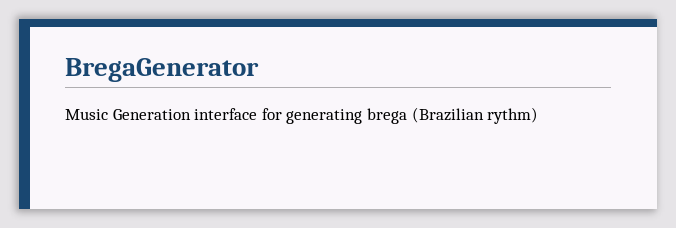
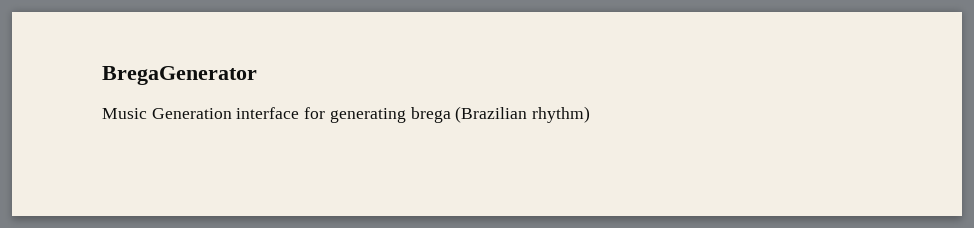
- Music Generation interface for generating brega (Brazilian rythm)
+ Music Generation interface for generating brega (Brazilian rhythm)

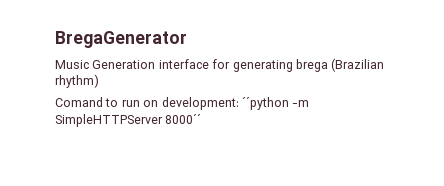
+ Comand to run on development: ´´python -m SimpleHTTPServer 8000´´

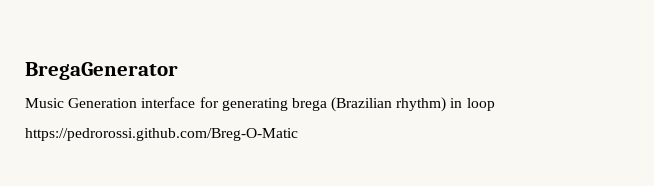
- Music Generation interface for generating brega (Brazilian rhythm)
- Comand to run on development: ´´python -m SimpleHTTPServer 8000´´
+ Music Generation interface for generating brega (Brazilian rhythm) in loop
+ https://pedrorossi.github.com/Breg-O-Matic

